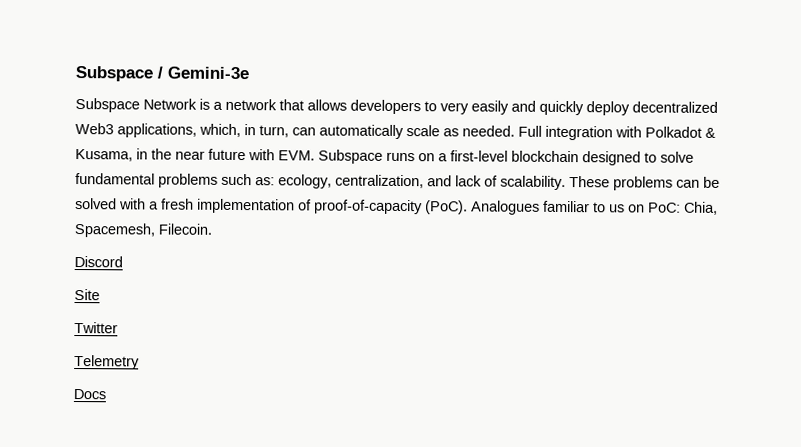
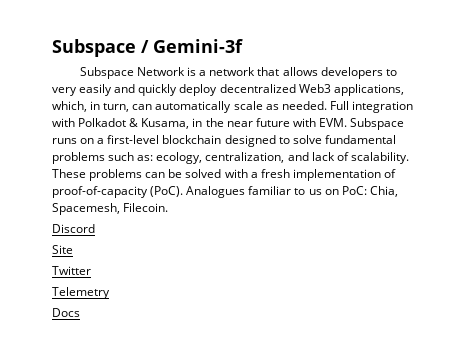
- Subspace / Gemini-3e
+ Subspace / Gemini-3f

